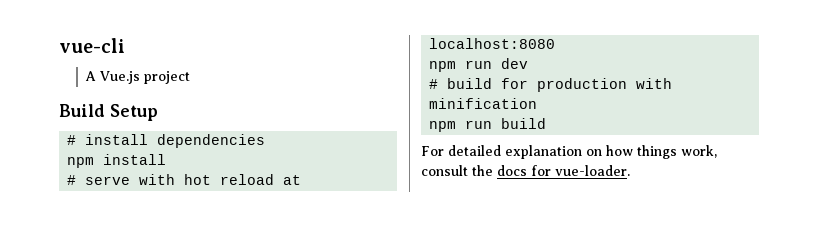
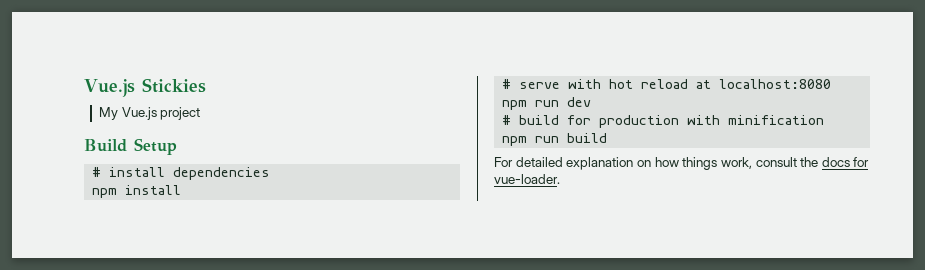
- vue-cli
- A Vue.js project
+ Vue.js Stickies
+ My Vue.js project

